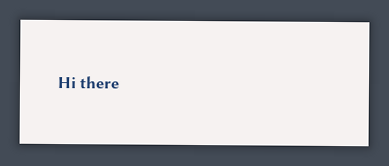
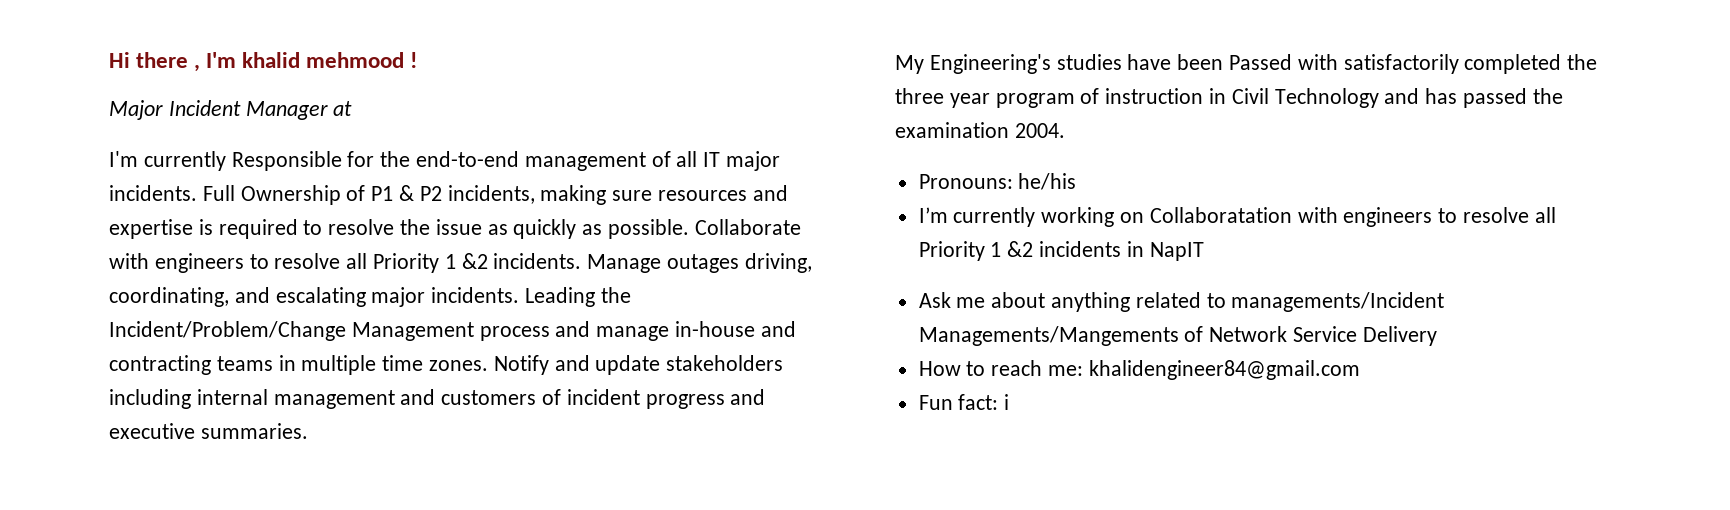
- Hi there
+ Hi there , I'm khalid mehmood !
+ Major Incident Manager at
+ I'm currently Responsible for the end-to-end management of all IT major incidents. Full Ownership of P1 & P2 incidents, making sure resources and expertise is required to resolve the issue as quickly as possible. Collaborate with engineers to resolve all Priority 1 &2 incidents. Manage outages driving, coordinating, and escalating major incidents. Leading the Incident/Problem/Change Management process and manage in-house and contracting teams in multiple time zones. Notify and update stakeholders including internal management and customers of incident progress and executive summaries.
+ My Engineering's studies have been Passed with satisfactorily completed the three year program of instruction in Civil Technology and has passed the examination 2004.
+ Pronouns: he/his
+ I’m currently working on Collaboratation with engineers to resolve all Priority 1 &2 incidents in NapIT
+ Ask me about anything related to managements/Incident Managements/Mangements of Network Service Delivery
+ How to reach me: khalidengineer84@gmail.com
+ Fun fact: i

